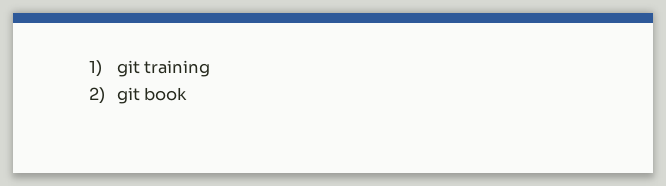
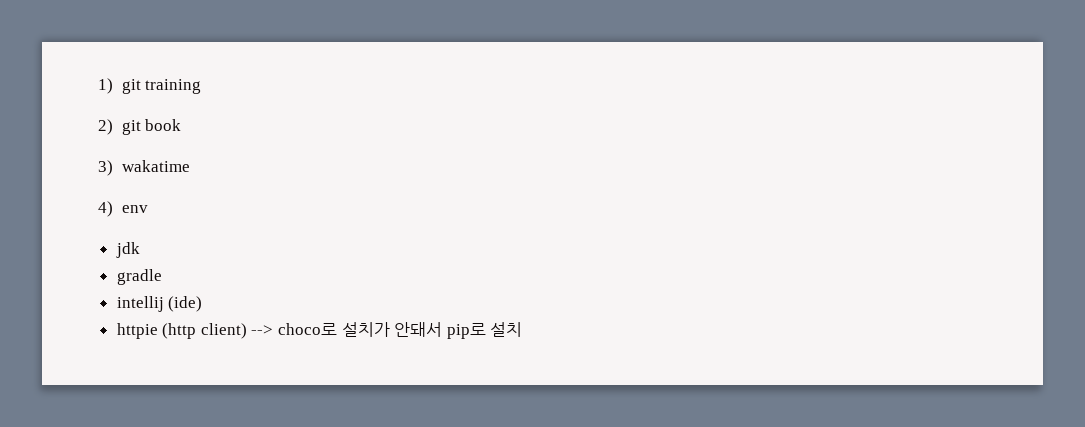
+ 3) wakatime
+ 4) env
+ jdk
+ gradle
+ intellij (ide)
+ httpie (http client) --> choco로 설치가 안돼서 pip로 설치

